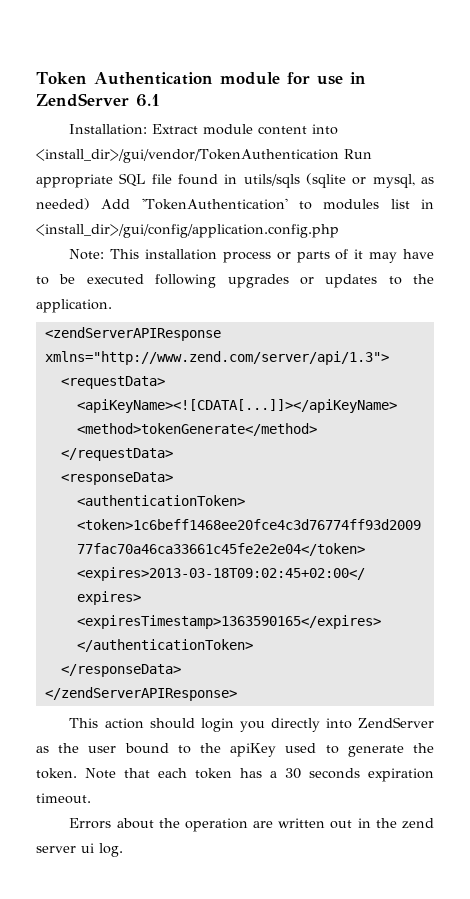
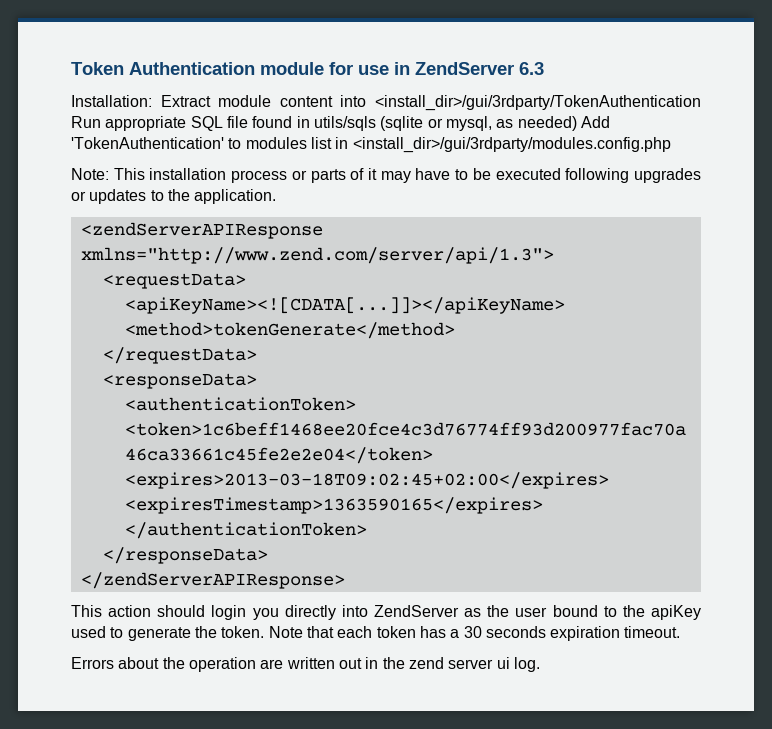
- Token Authentication module for use in ZendServer 6.1
+ Token Authentication module for use in ZendServer 6.3
- Installation: Extract module content into <install_dir>/gui/vendor/TokenAuthentication Run appropriate SQL file found in utils/sqls (sqlite or mysql, as needed) Add 'TokenAuthentication' to modules list in <install_dir>/gui/config/application.config.php
+ Installation: Extract module content into <install_dir>/gui/3rdparty/TokenAuthentication Run appropriate SQL file found in utils/sqls (sqlite or mysql, as needed) Add 'TokenAuthentication' to modules list in <install_dir>/gui/3rdparty/modules.config.php

